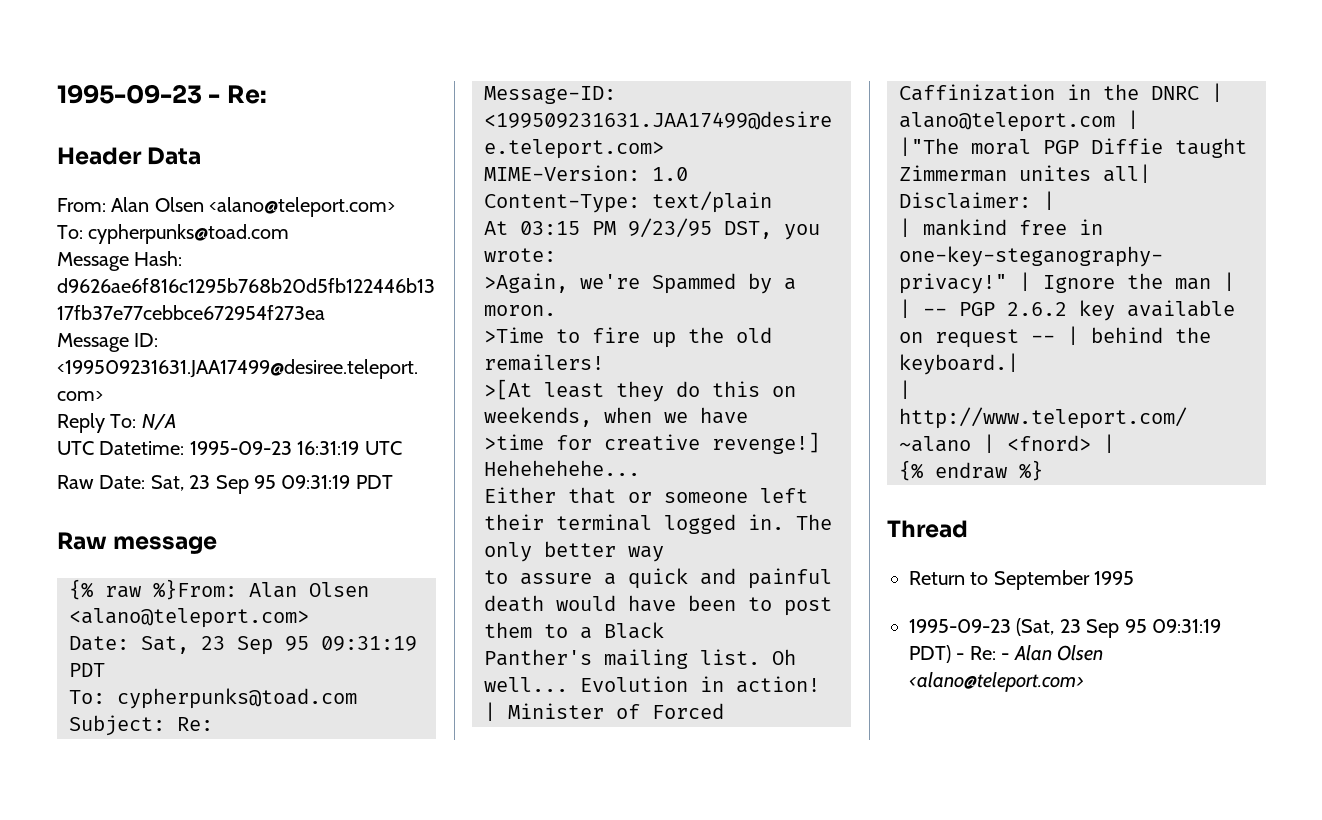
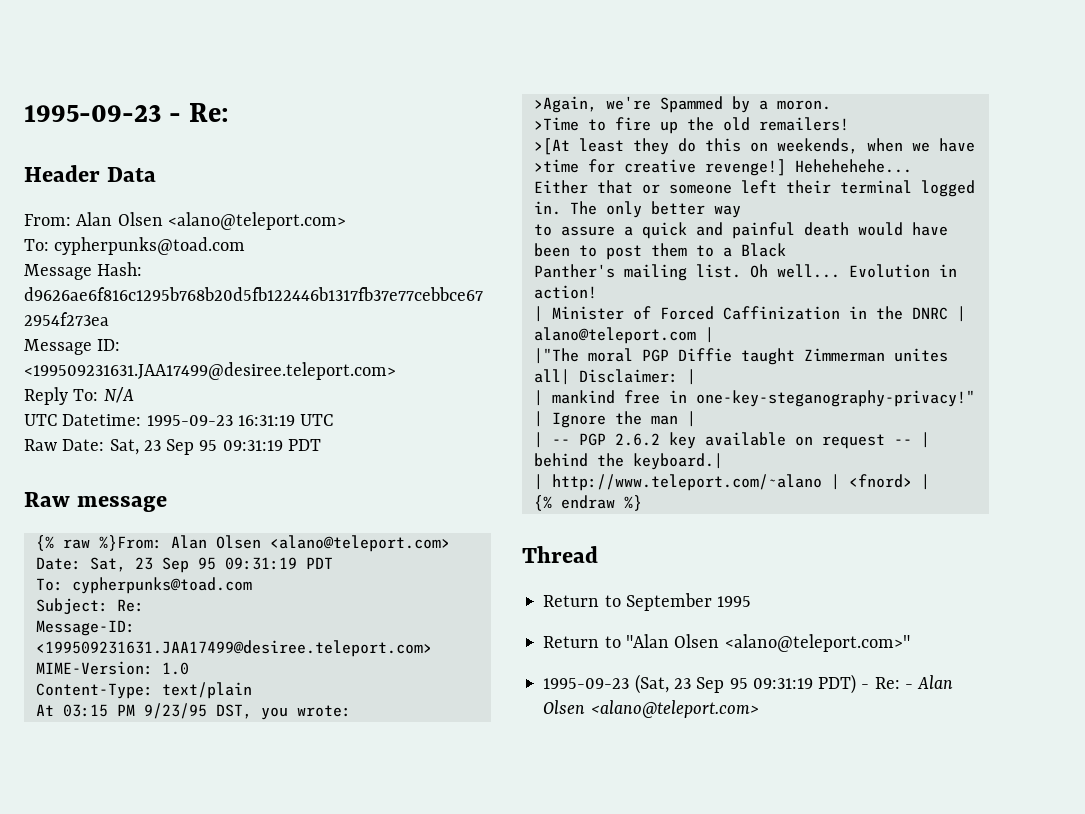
+ Return to "Alan Olsen <alano@teleport.com>"

